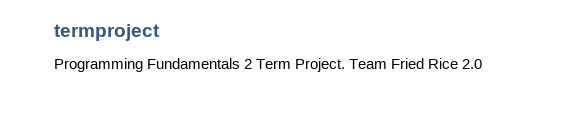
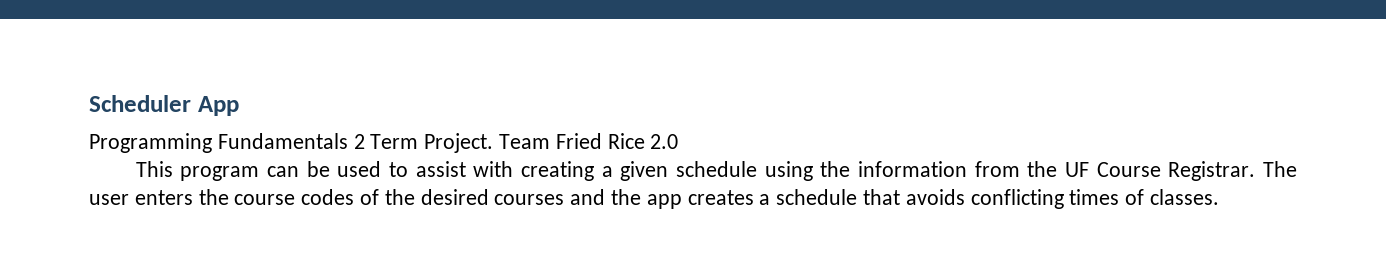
- termproject
+ Scheduler App
+ This program can be used to assist with creating a given schedule using the information from the UF Course Registrar. The user enters the course codes of the desired courses and the app creates a schedule that avoids conflicting times of classes.

